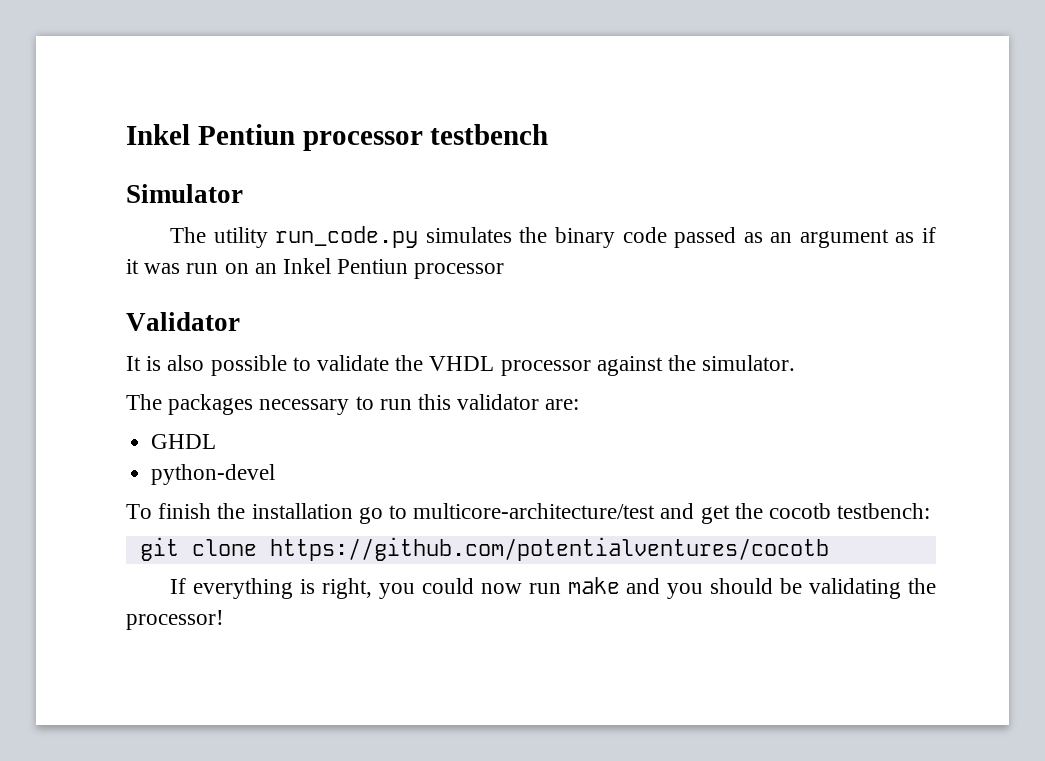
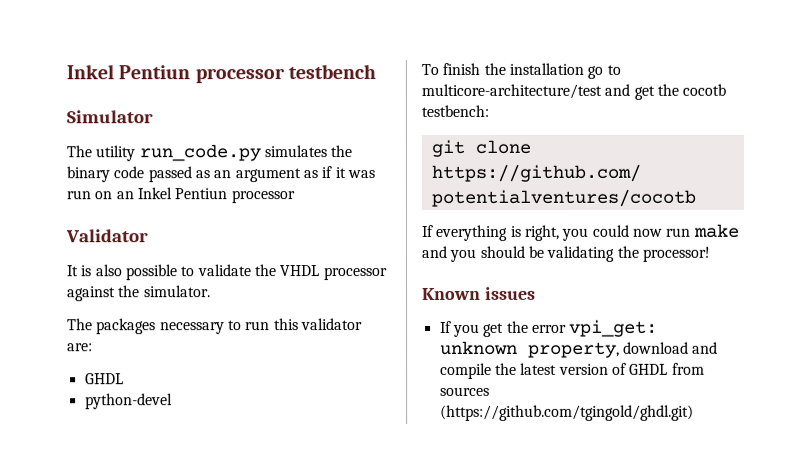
+ Known issues
+ If you get the error vpi_get: unknown property, download and compile the latest version of GHDL from sources (https://github.com/tgingold/ghdl.git)

